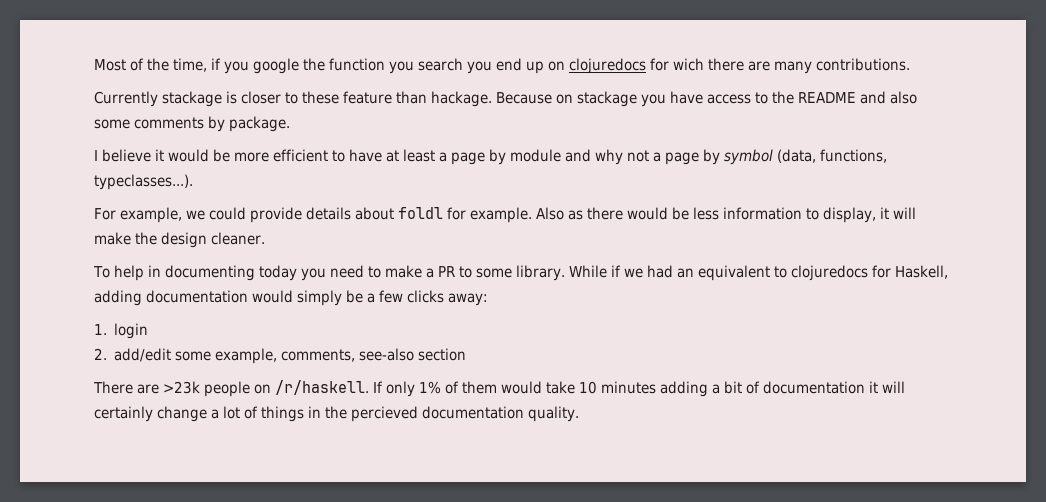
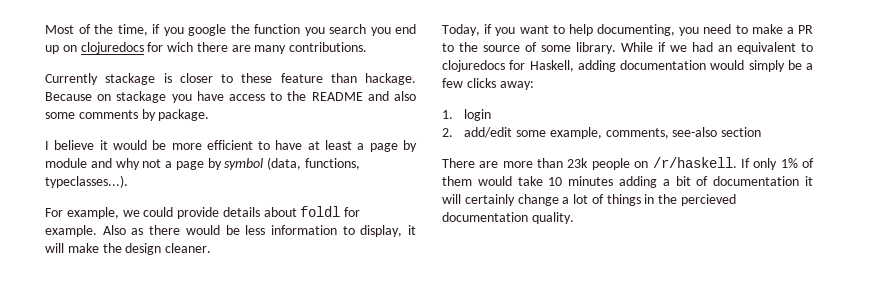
- To help in documenting today you need to make a PR to some library.
+ Today, if you want to help documenting, you need to make a PR to the source of some library.
- There are >23k people on /r/haskell.
+ There are more than 23k people on /r/haskell.

